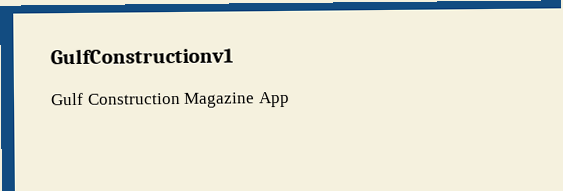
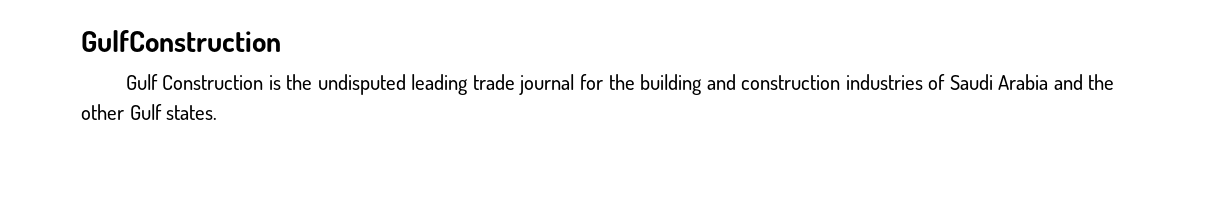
- GulfConstructionv1
+ GulfConstruction
- Gulf Construction Magazine App
+ Gulf Construction is the undisputed leading trade journal for the building and construction industries of Saudi Arabia and the other Gulf states.

